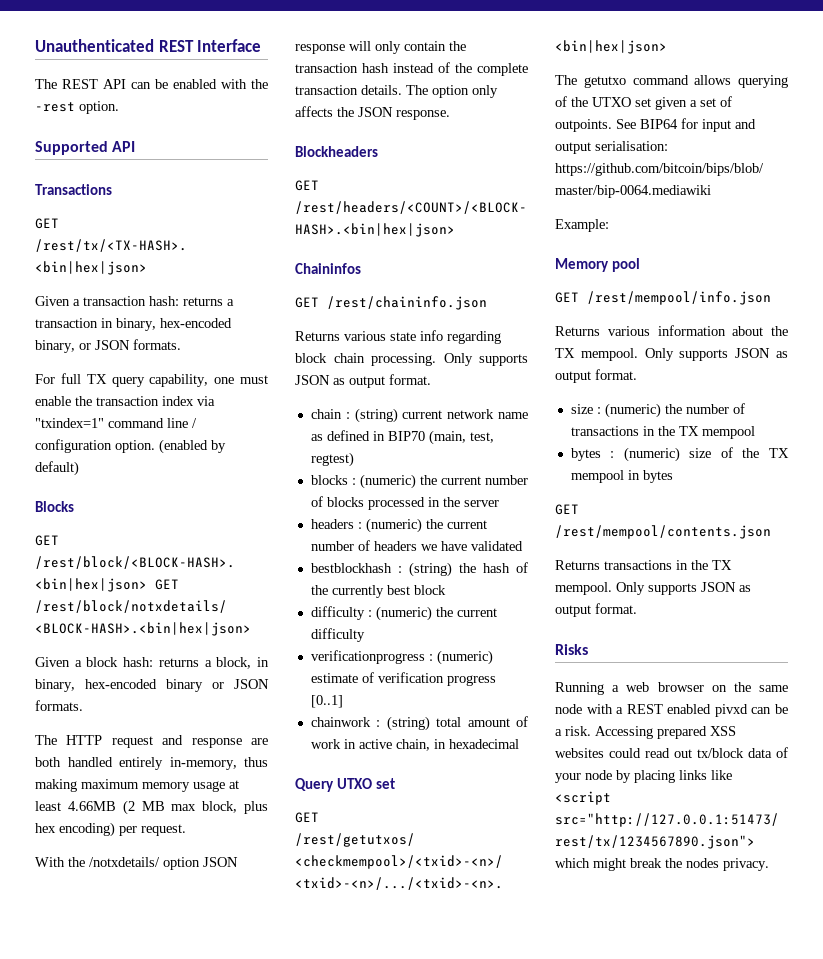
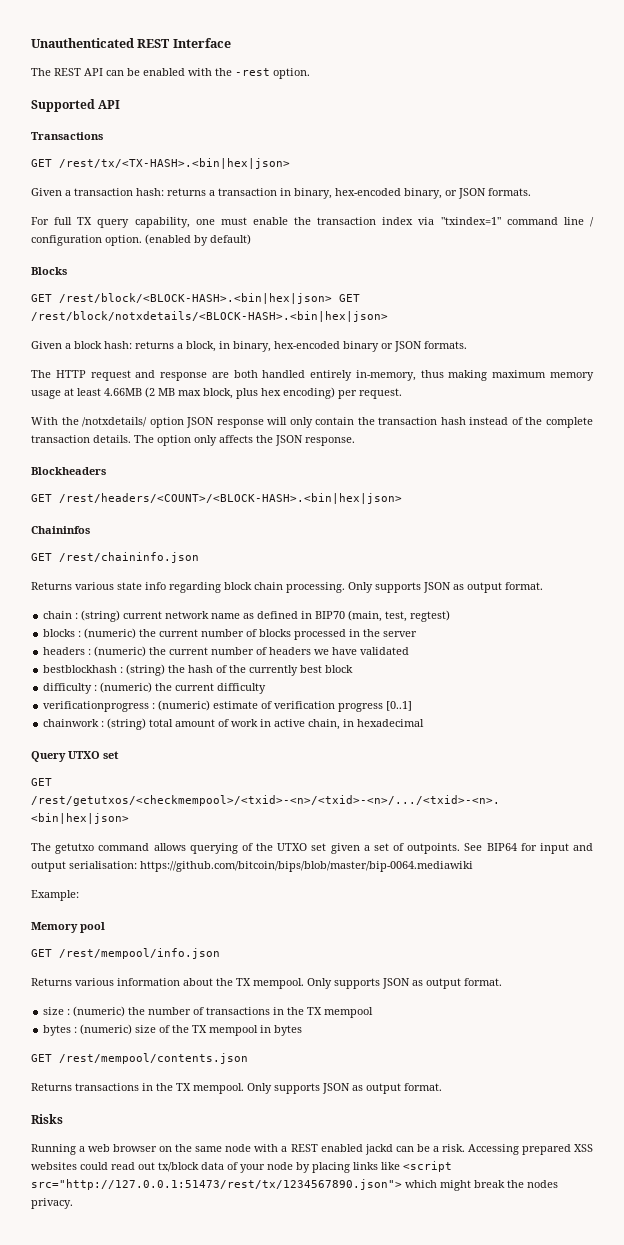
- Running a web browser on the same node with a REST enabled pivxd can be a risk.
+ Running a web browser on the same node with a REST enabled jackd can be a risk.

